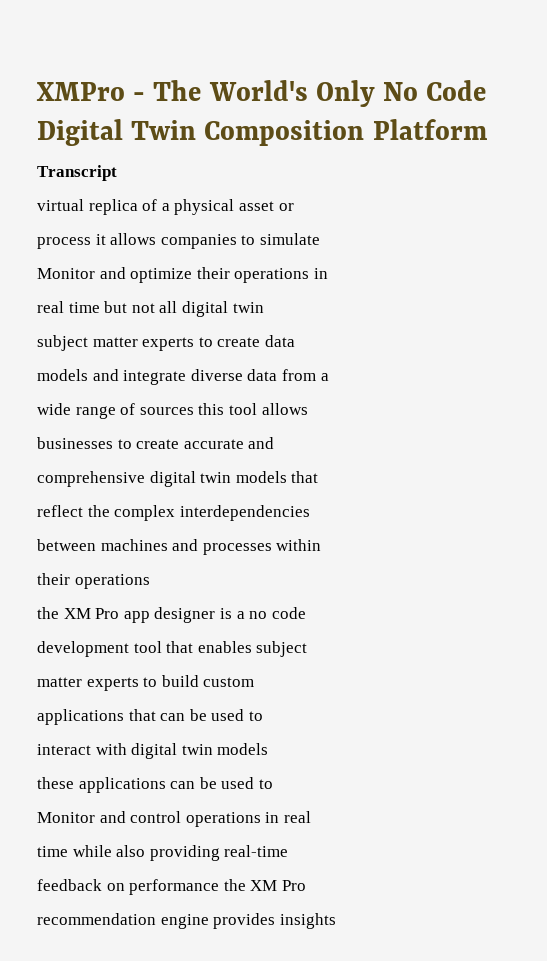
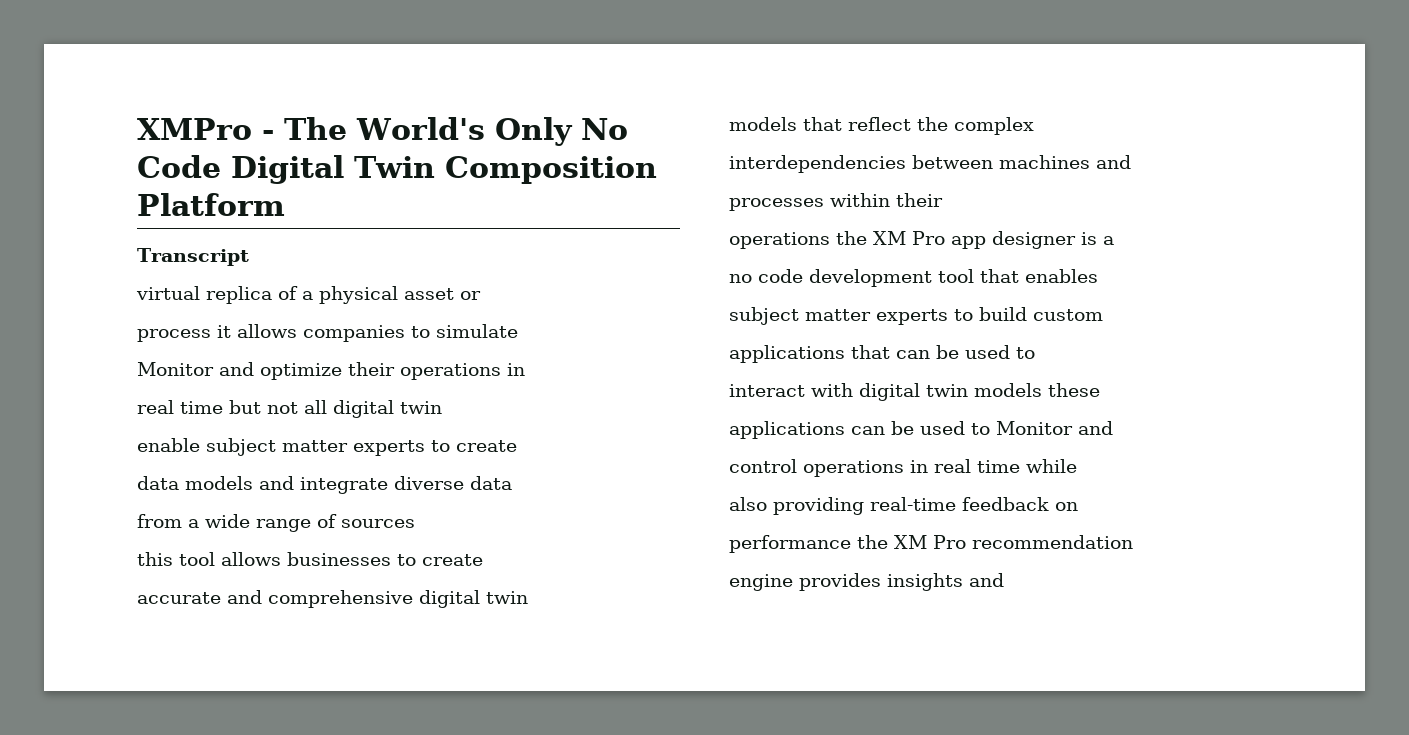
- subject matter experts to create data
- models and integrate diverse data from a
- wide range of sources this tool allows
- businesses to create accurate and
- comprehensive digital twin models that
- reflect the complex interdependencies
- between machines and processes within
- their operations
- the XM Pro app designer is a no code
- development tool that enables subject
- matter experts to build custom
+ enable subject matter experts to create
+ data models and integrate diverse data
+ from a wide range of sources
+ this tool allows businesses to create
+ accurate and comprehensive digital twin
+ models that reflect the complex
+ interdependencies between machines and
+ processes within their
+ operations the XM Pro app designer is a
+ no code development tool that enables
+ subject matter experts to build custom
- interact with digital twin models
- these applications can be used to
- Monitor and control operations in real
- time while also providing real-time
- feedback on performance the XM Pro
- recommendation engine provides insights
+ interact with digital twin models these
+ applications can be used to Monitor and
+ control operations in real time while
+ also providing real-time feedback on
+ performance the XM Pro recommendation
+ engine provides insights and

